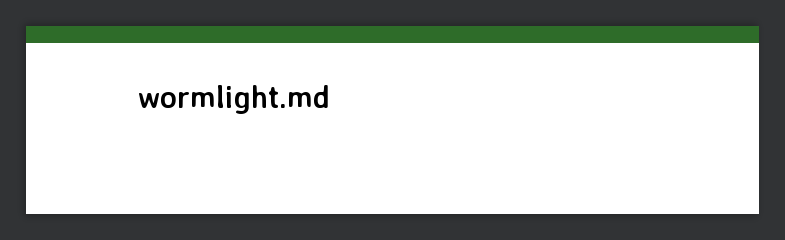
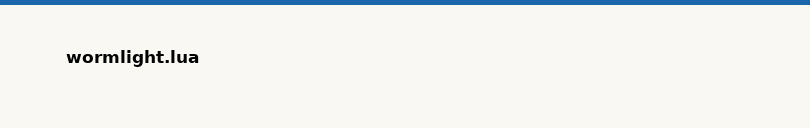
- wormlight.md
+ wormlight.lua

